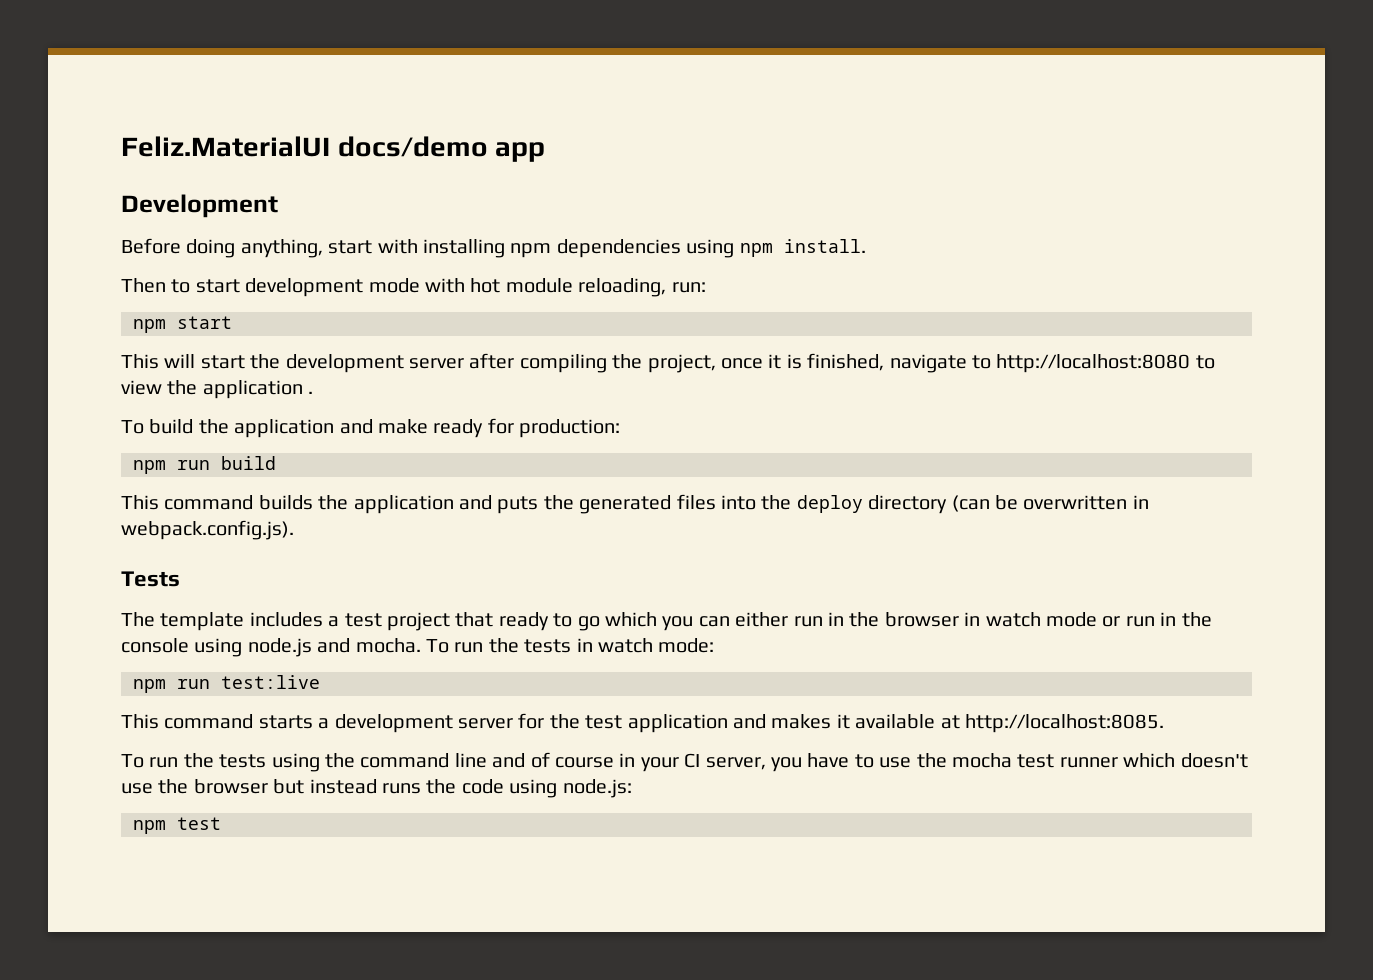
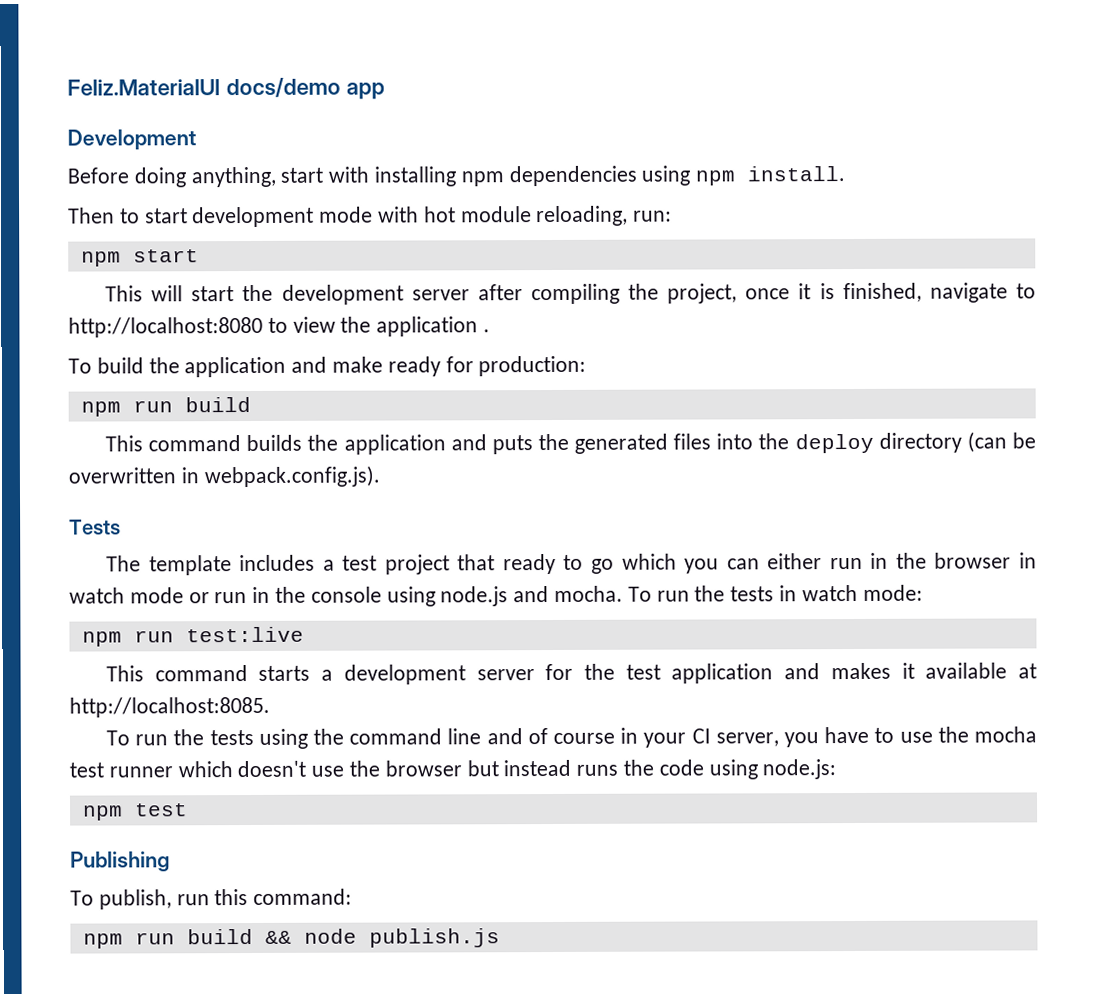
+ Publishing
+ To publish, run this command:
+ npm run build && node publish.js

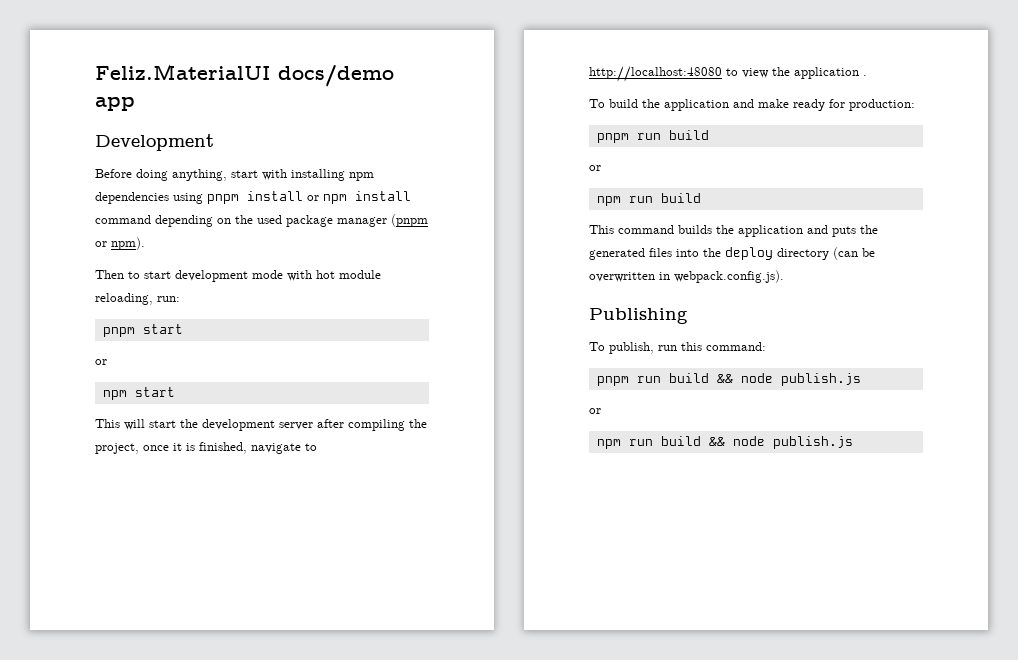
- Before doing anything, start with installing npm dependencies using npm install.
+ Before doing anything, start with installing npm dependencies using pnpm install or npm install command depending on the used package manager (pnpm or npm).
+ pnpm start
+ or
- This will start the development server after compiling the project, once it is finished, navigate to http://localhost:8080 to view the application .
+ This will start the development server after compiling the project, once it is finished, navigate to http://localhost:48080 to view the application .
  To build the application and make ready for production:
+ pnpm run build
+ or
- Tests
- The template includes a test project that ready to go which you can either run in the browser in watch mode or run in the console using node.js and mocha. To run the tests in watch mode:
- npm run test:live
- This command starts a development server for the test application and makes it available at http://localhost:8085.
- To run the tests using the command line and of course in your CI server, you have to use the mocha test runner which doesn't use the browser but instead runs the code using node.js:
- npm test
+ pnpm run build && node publish.js
+ or

